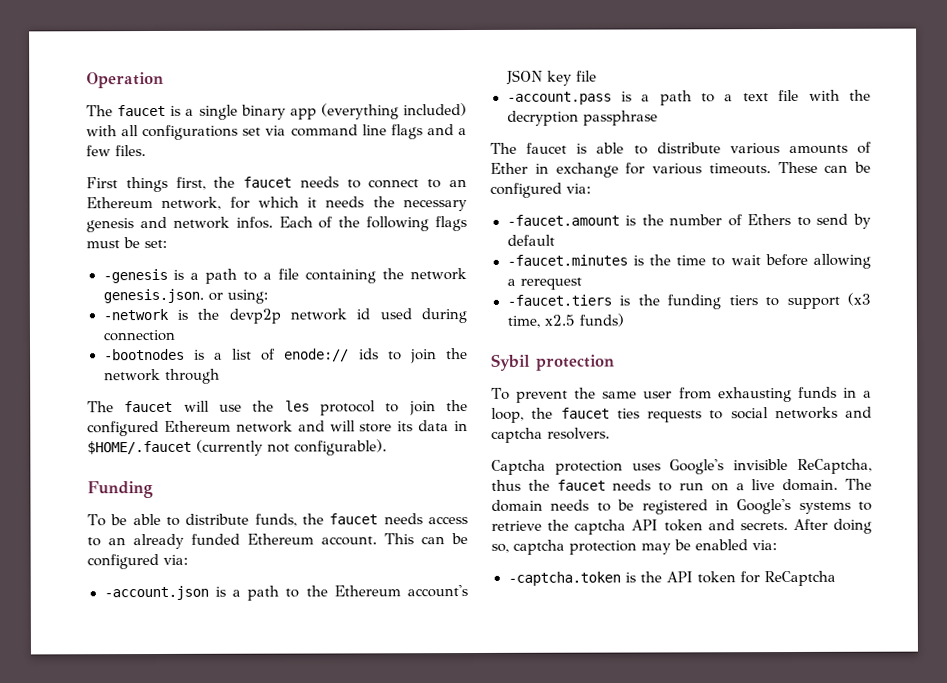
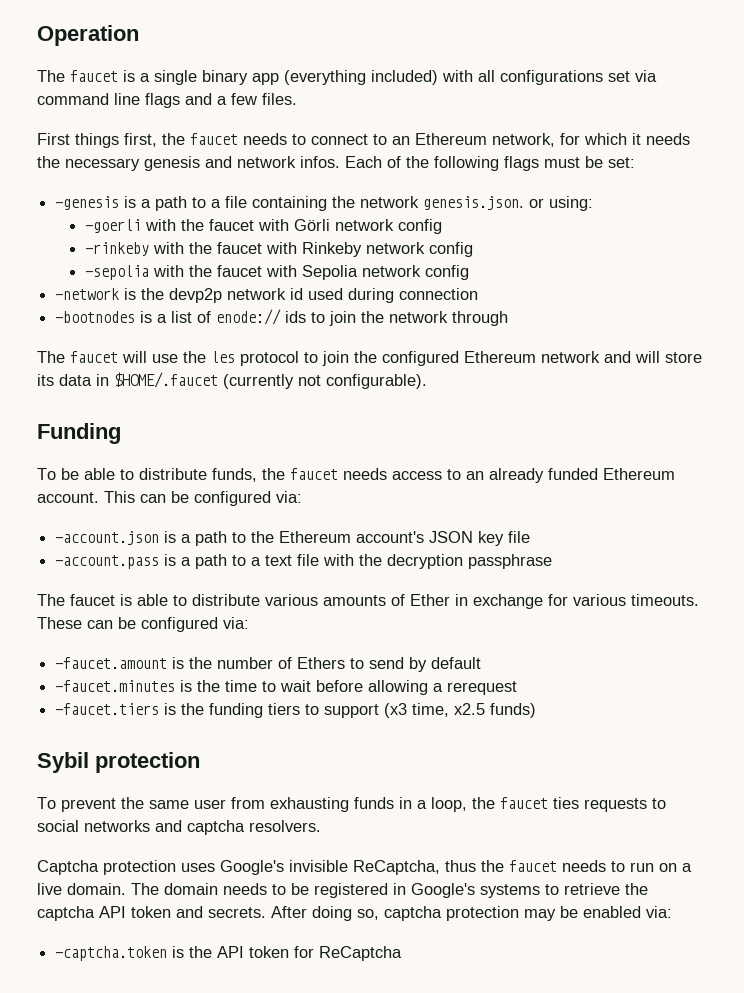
+ -goerli with the faucet with Görli network config
+ -rinkeby with the faucet with Rinkeby network config
+ -sepolia with the faucet with Sepolia network config

